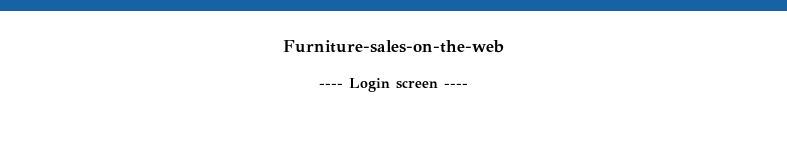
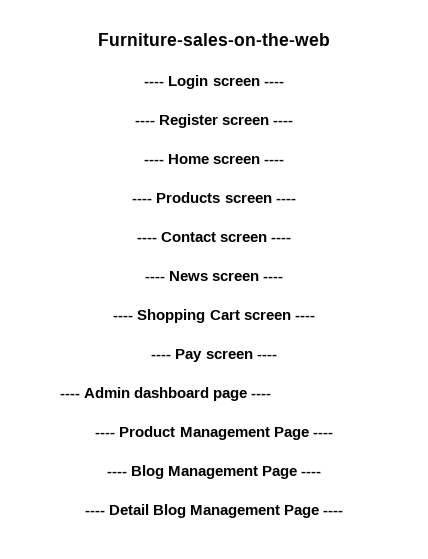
+ ---- Register screen ----
+ ---- Home screen ----
+ ---- Products screen ----
+ ---- Contact screen ----
+ ---- News screen ----
+ ---- Shopping Cart screen ----
+ ---- Pay screen ----
+ ---- Admin dashboard page ----
+ ---- Product Management Page ----
+ ---- Blog Management Page ----
+ ---- Detail Blog Management Page ----

